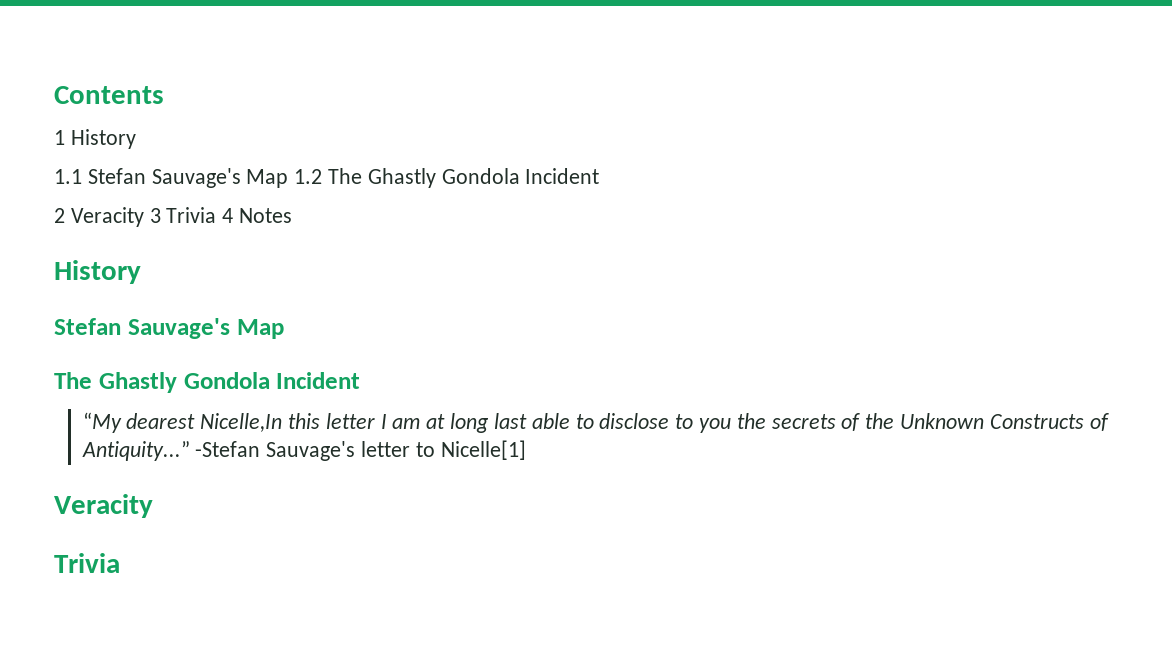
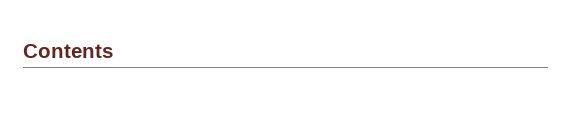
- 1 History
- 1.1 Stefan Sauvage's Map 1.2 The Ghastly Gondola Incident
- 2 Veracity 3 Trivia 4 Notes
- History
- Stefan Sauvage's Map
- The Ghastly Gondola Incident
- “My dearest Nicelle,In this letter I am at long last able to disclose to you the secrets of the Unknown Constructs of Antiquity...” -Stefan Sauvage's letter to Nicelle[1]
- Veracity
- Trivia

